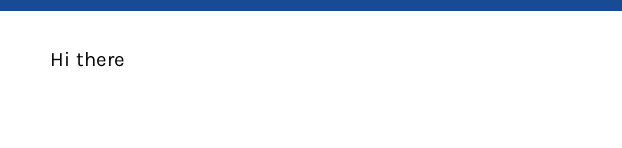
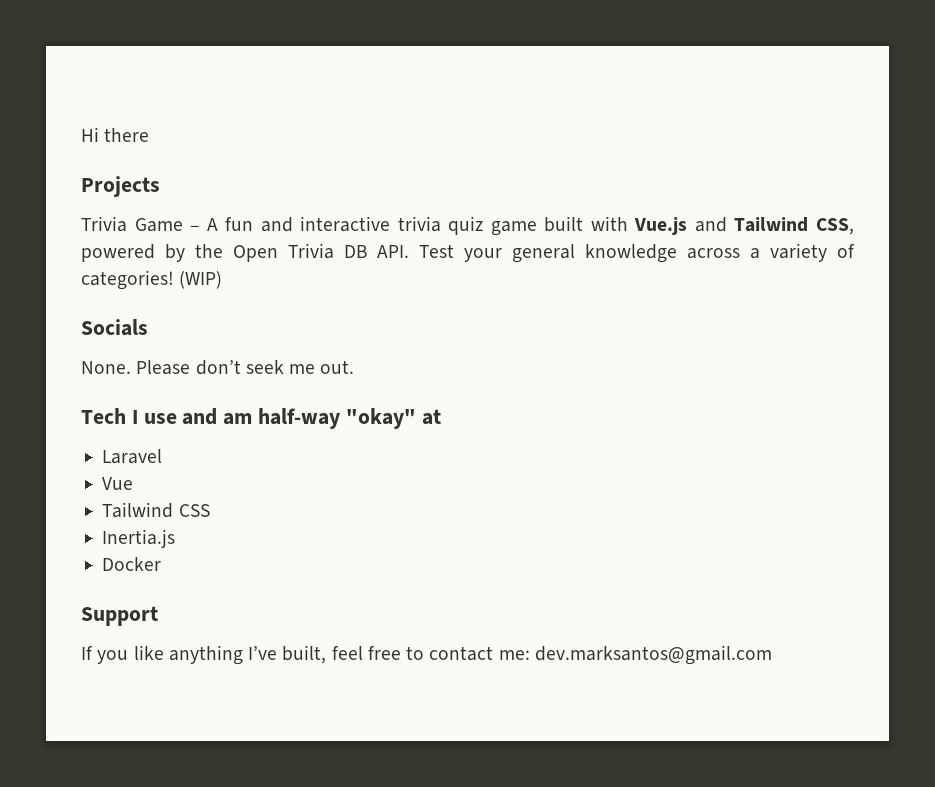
+ Projects
+ Trivia Game – A fun and interactive trivia quiz game built with Vue.js and Tailwind CSS, powered by the Open Trivia DB API. Test your general knowledge across a variety of categories! (WIP)
+ Socials
+ None. Please don’t seek me out.
+ Tech I use and am half-way "okay" at
+ Laravel
+ Vue
+ Tailwind CSS
+ Inertia.js
+ Docker
+ Support
+ If you like anything I’ve built, feel free to contact me: dev.marksantos@gmail.com

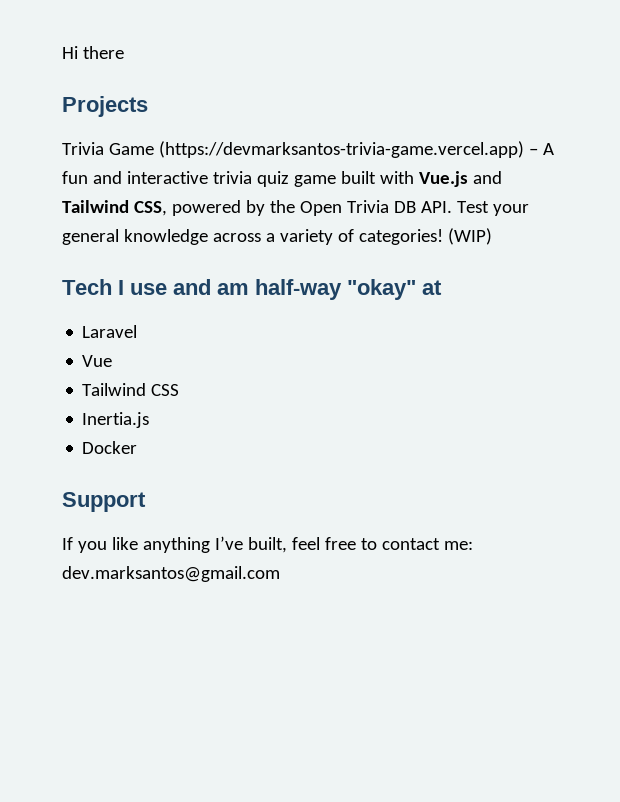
- Trivia Game – A fun and interactive trivia quiz game built with Vue.js and Tailwind CSS, powered by the Open Trivia DB API. Test your general knowledge across a variety of categories!
+ Trivia Game (https://devmarksantos-trivia-game.vercel.app) – A fun and interactive trivia quiz game built with Vue.js and Tailwind CSS, powered by the Open Trivia DB API. Test your general knowledge across a variety of categories!
- Socials
- None. Please don’t seek me out.

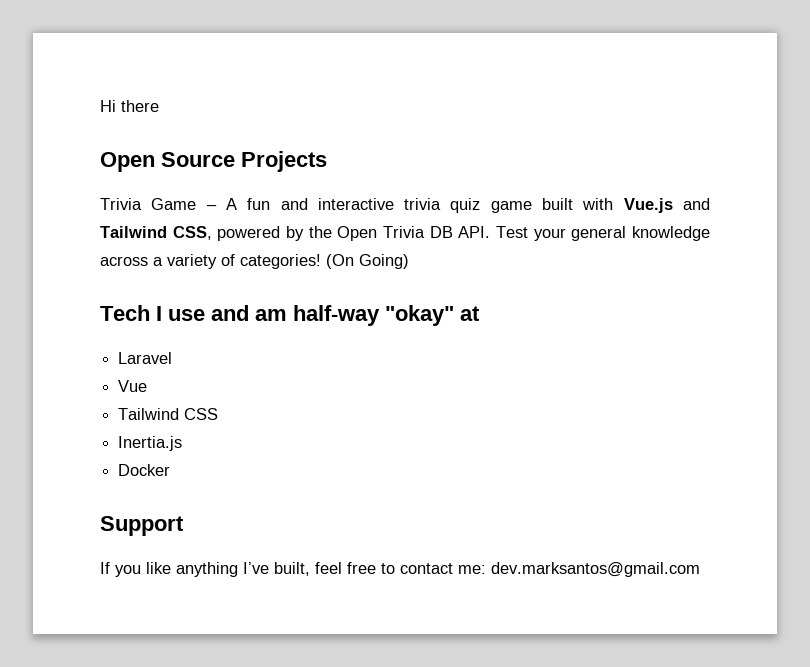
- Projects
+ Open Source Projects
- Trivia Game (https://devmarksantos-trivia-game.vercel.app) – A fun and interactive trivia quiz game built with Vue.js and Tailwind CSS, powered by the Open Trivia DB API. Test your general knowledge across a variety of categories!
+ Trivia Game – A fun and interactive trivia quiz game built with Vue.js and Tailwind CSS, powered by the Open Trivia DB API. Test your general knowledge across a variety of categories!
- (WIP)
+ (On Going)

